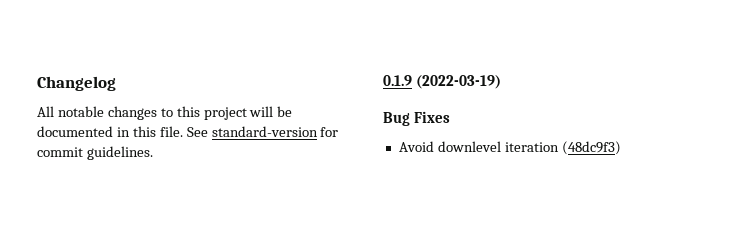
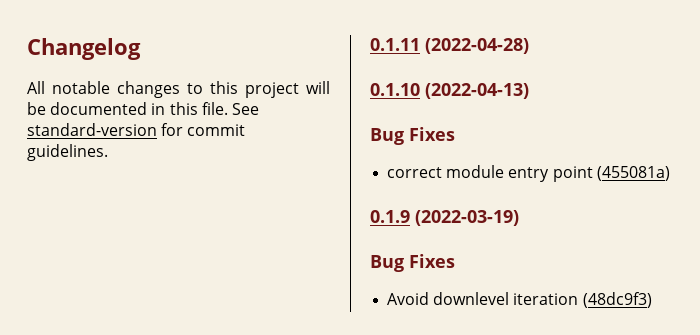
+ 0.1.11 (2022-04-28)
+ 0.1.10 (2022-04-13)
+ Bug Fixes
+ correct module entry point (455081a)

